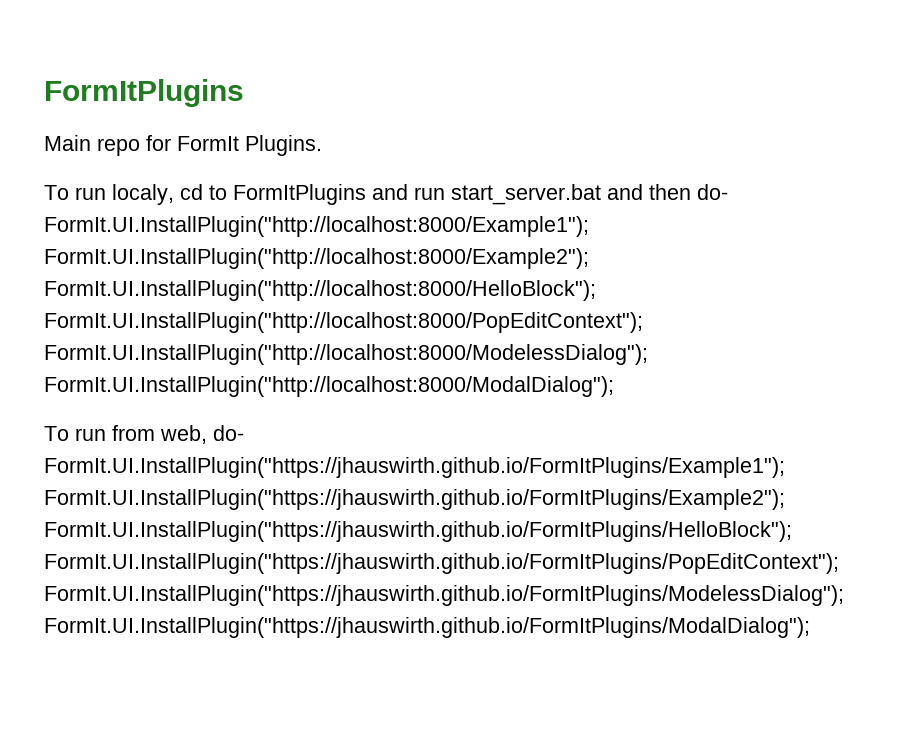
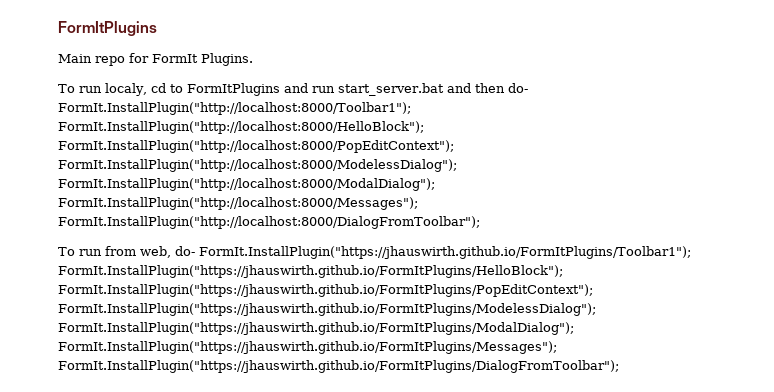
- To run localy, cd to FormItPlugins and run start_server.bat and then do- FormIt.UI.InstallPlugin("http://localhost:8000/Example1"); FormIt.UI.InstallPlugin("http://localhost:8000/Example2"); FormIt.UI.InstallPlugin("http://localhost:8000/HelloBlock"); FormIt.UI.InstallPlugin("http://localhost:8000/PopEditContext"); FormIt.UI.InstallPlugin("http://localhost:8000/ModelessDialog"); FormIt.UI.InstallPlugin("http://localhost:8000/ModalDialog");
+ To run localy, cd to FormItPlugins and run start_server.bat and then do- FormIt.InstallPlugin("http://localhost:8000/Toolbar1"); FormIt.InstallPlugin("http://localhost:8000/HelloBlock"); FormIt.InstallPlugin("http://localhost:8000/PopEditContext"); FormIt.InstallPlugin("http://localhost:8000/ModelessDialog"); FormIt.InstallPlugin("http://localhost:8000/ModalDialog"); FormIt.InstallPlugin("http://localhost:8000/Messages"); FormIt.InstallPlugin("http://localhost:8000/DialogFromToolbar");
- To run from web, do- FormIt.UI.InstallPlugin("https://jhauswirth.github.io/FormItPlugins/Example1"); FormIt.UI.InstallPlugin("https://jhauswirth.github.io/FormItPlugins/Example2"); FormIt.UI.InstallPlugin("https://jhauswirth.github.io/FormItPlugins/HelloBlock"); FormIt.UI.InstallPlugin("https://jhauswirth.github.io/FormItPlugins/PopEditContext"); FormIt.UI.InstallPlugin("https://jhauswirth.github.io/FormItPlugins/ModelessDialog"); FormIt.UI.InstallPlugin("https://jhauswirth.github.io/FormItPlugins/ModalDialog");
+ To run from web, do- FormIt.InstallPlugin("https://jhauswirth.github.io/FormItPlugins/Toolbar1"); FormIt.InstallPlugin("https://jhauswirth.github.io/FormItPlugins/HelloBlock"); FormIt.InstallPlugin("https://jhauswirth.github.io/FormItPlugins/PopEditContext"); FormIt.InstallPlugin("https://jhauswirth.github.io/FormItPlugins/ModelessDialog"); FormIt.InstallPlugin("https://jhauswirth.github.io/FormItPlugins/ModalDialog"); FormIt.InstallPlugin("https://jhauswirth.github.io/FormItPlugins/Messages"); FormIt.InstallPlugin("https://jhauswirth.github.io/FormItPlugins/DialogFromToolbar");

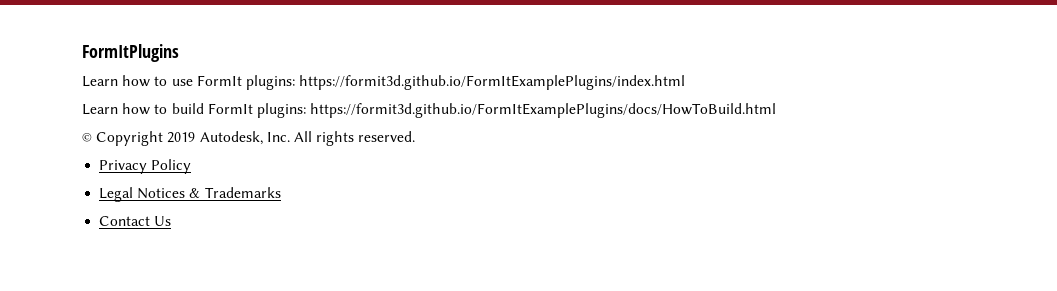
- Main repo for FormIt Plugins.
- To run localy, cd to FormItPlugins and run start_server.bat and then do- FormIt.InstallPlugin("http://localhost:8000/Toolbar1"); FormIt.InstallPlugin("http://localhost:8000/HelloBlock"); FormIt.InstallPlugin("http://localhost:8000/PopEditContext"); FormIt.InstallPlugin("http://localhost:8000/ModelessDialog"); FormIt.InstallPlugin("http://localhost:8000/ModalDialog"); FormIt.InstallPlugin("http://localhost:8000/Messages"); FormIt.InstallPlugin("http://localhost:8000/DialogFromToolbar");
- To run from web, do- FormIt.InstallPlugin("https://jhauswirth.github.io/FormItPlugins/Toolbar1"); FormIt.InstallPlugin("https://jhauswirth.github.io/FormItPlugins/HelloBlock"); FormIt.InstallPlugin("https://jhauswirth.github.io/FormItPlugins/PopEditContext"); FormIt.InstallPlugin("https://jhauswirth.github.io/FormItPlugins/ModelessDialog"); FormIt.InstallPlugin("https://jhauswirth.github.io/FormItPlugins/ModalDialog"); FormIt.InstallPlugin("https://jhauswirth.github.io/FormItPlugins/Messages"); FormIt.InstallPlugin("https://jhauswirth.github.io/FormItPlugins/DialogFromToolbar");
+ Learn how to use FormIt plugins: https://formit3d.github.io/FormItExamplePlugins/index.html
+ Learn how to build FormIt plugins: https://formit3d.github.io/FormItExamplePlugins/docs/HowToBuild.html
+ © Copyright 2019 Autodesk, Inc. All rights reserved.
+ Privacy Policy
+ Legal Notices & Trademarks
+ Contact Us

